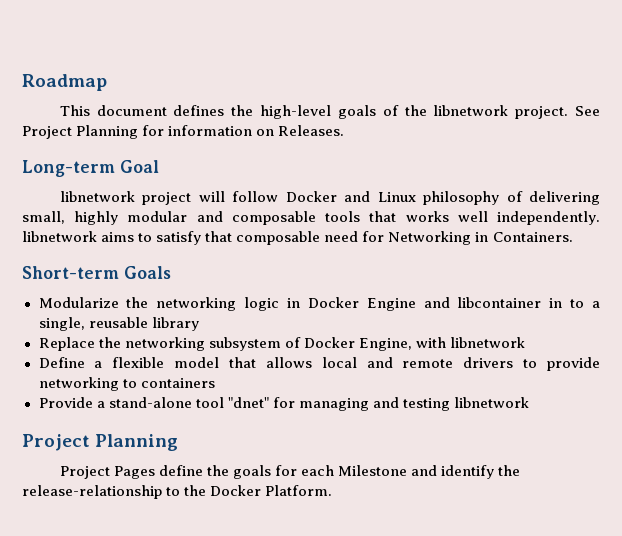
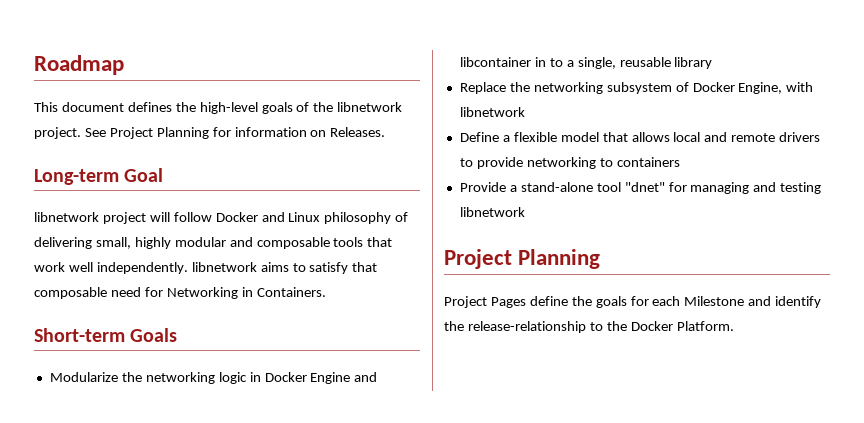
- libnetwork project will follow Docker and Linux philosophy of delivering small, highly modular and composable tools that works well independently. libnetwork aims to satisfy that composable need for Networking in Containers.
+ libnetwork project will follow Docker and Linux philosophy of delivering small, highly modular and composable tools that work well independently. libnetwork aims to satisfy that composable need for Networking in Containers.

